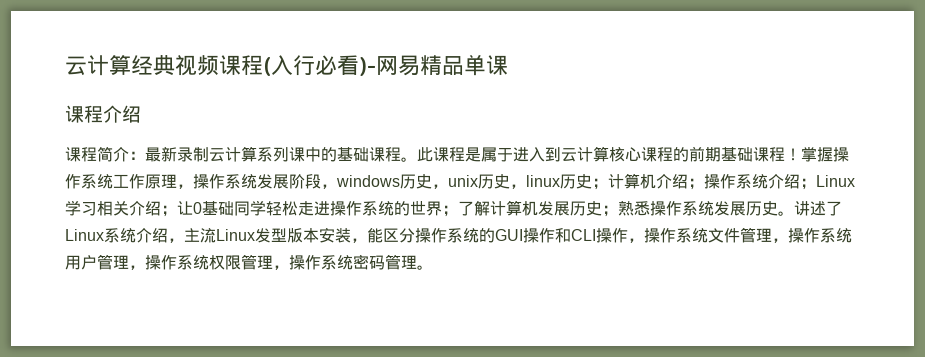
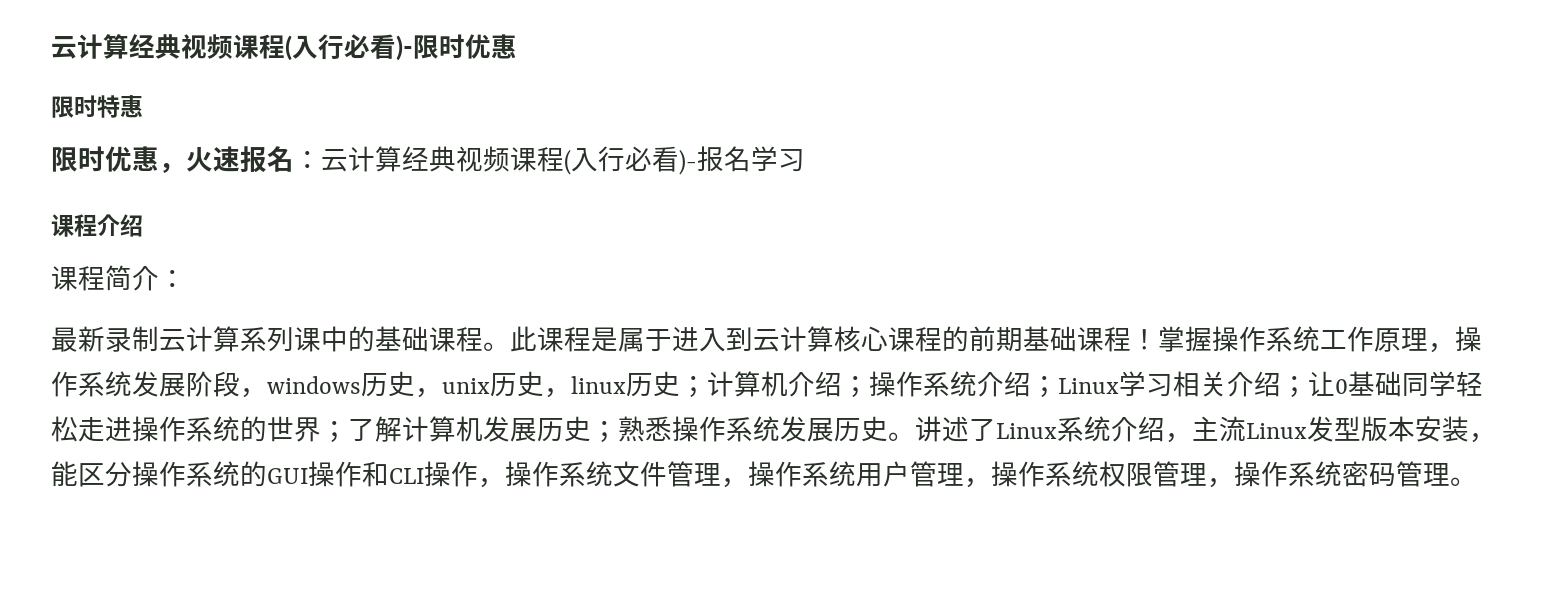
- 云计算经典视频课程(入行必看)-网易精品单课
+ 云计算经典视频课程(入行必看)-限时优惠
+ 限时特惠
+ 限时优惠，火速报名：云计算经典视频课程(入行必看)-报名学习
- 课程简介：最新录制云计算系列课中的基础课程。
+ 课程简介：
+ 最新录制云计算系列课中的基础课程。

